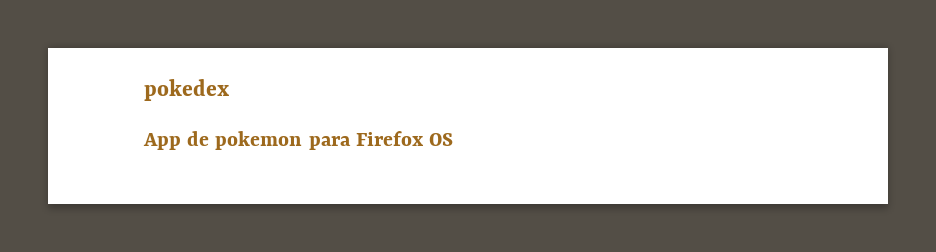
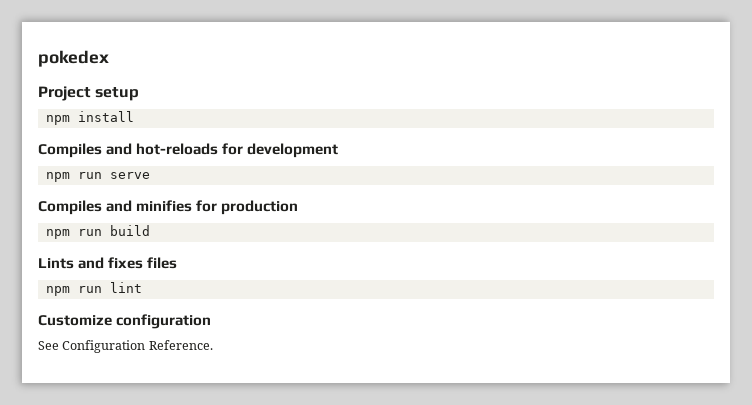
- App de pokemon para Firefox OS
+ Project setup
+ npm install
+ Compiles and hot-reloads for development
+ npm run serve
+ Compiles and minifies for production
+ npm run build
+ Lints and fixes files
+ npm run lint
+ Customize configuration
+ See Configuration Reference.

